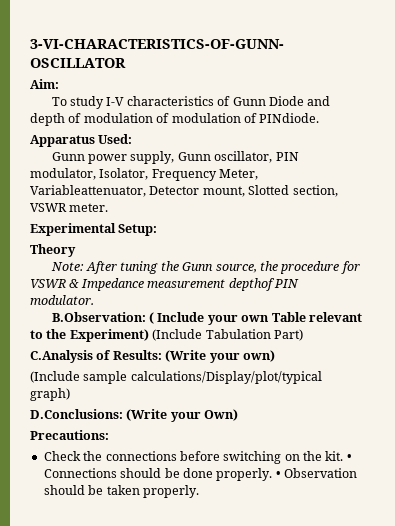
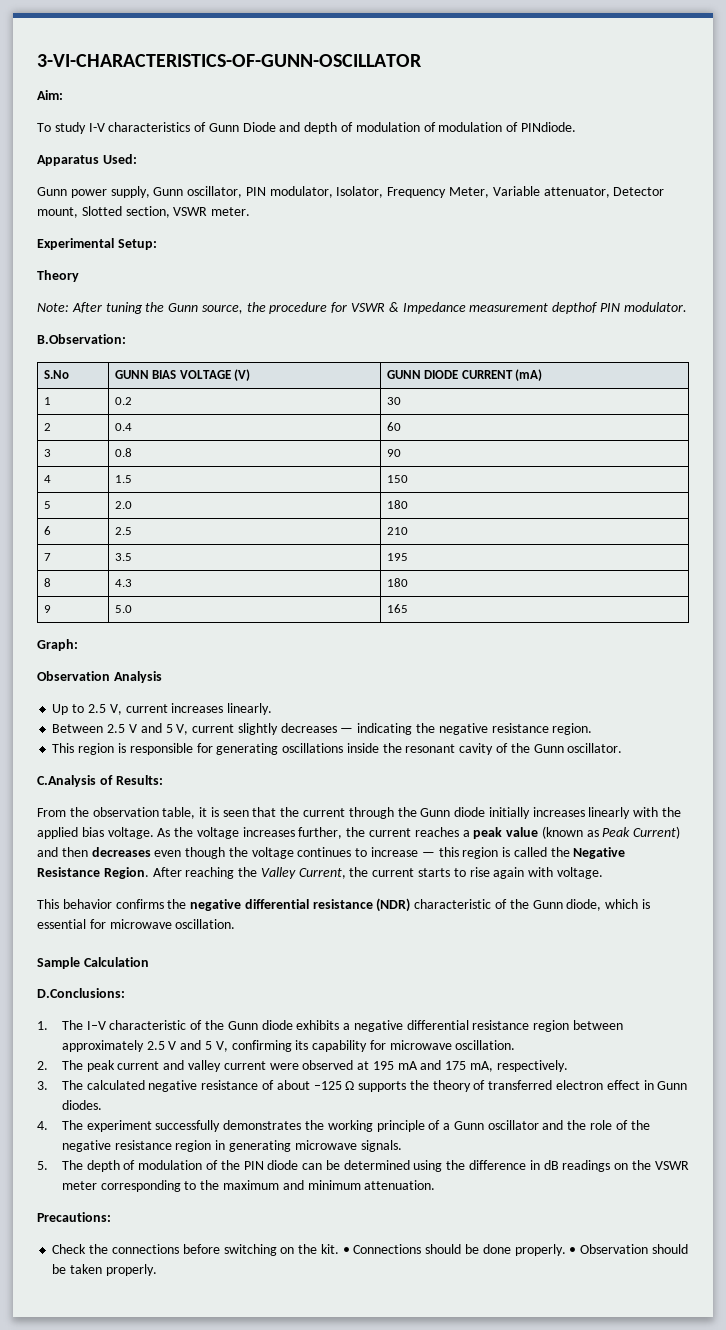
- Gunn power supply, Gunn oscillator, PIN modulator, Isolator, Frequency Meter, Variableattenuator, Detector mount, Slotted section, VSWR meter.
+ Gunn power supply, Gunn oscillator, PIN modulator, Isolator, Frequency Meter, Variable attenuator, Detector mount, Slotted section, VSWR meter.
- B.Observation: ( Include your own Table relevant to the Experiment) (Include Tabulation Part)
- C.Analysis of Results: (Write your own)
- (Include sample calculations/Display/plot/typical graph)
- D.Conclusions: (Write your Own)
+ B.Observation:
+ S.No | GUNN BIAS VOLTAGE (V) | GUNN DIODE CURRENT (mA)
+ 1 | 0.2 | 30
+ 2 | 0.4 | 60
+ 3 | 0.8 | 90
+ 4 | 1.5 | 150
+ 5 | 2.0 | 180
+ 6 | 2.5 | 210
+ 7 | 3.5 | 195
+ 8 | 4.3 | 180
+ 9 | 5.0 | 165
+ Graph:
+ Observation Analysis
+ Up to 2.5 V, current increases linearly.
+ Between 2.5 V and 5 V, current slightly decreases — indicating the negative resistance region.
+ This region is responsible for generating oscillations inside the resonant cavity of the Gunn oscillator.
+ C.Analysis of Results:
+ From the observation table, it is seen that the current through the Gunn diode initially increases linearly with the applied bias voltage. As the voltage increases further, the current reaches a peak value (known as Peak Current) and then decreases even though the voltage continues to increase — this region is called the Negative Resistance Region. After reaching the Valley Current, the current starts to rise again with voltage.
+ This behavior confirms the negative differential resistance (NDR) characteristic of the Gunn diode, which is essential for microwave oscillation.
+ Sample Calculation
+ D.Conclusions:
+ 1. The I–V characteristic of the Gunn diode exhibits a negative differential resistance region between approximately 2.5 V and 5 V, confirming its capability for microwave oscillation.
+ 2. The peak current and valley current were observed at 195 mA and 175 mA, respectively.
+ 3. The calculated negative resistance of about –125 Ω supports the theory of transferred electron effect in Gunn diodes.
+ 4. The experiment successfully demonstrates the working principle of a Gunn oscillator and the role of the negative resistance region in generating microwave signals.
+ 5. The depth of modulation of the PIN diode can be determined using the difference in dB readings on the VSWR meter corresponding to the maximum and minimum attenuation.

